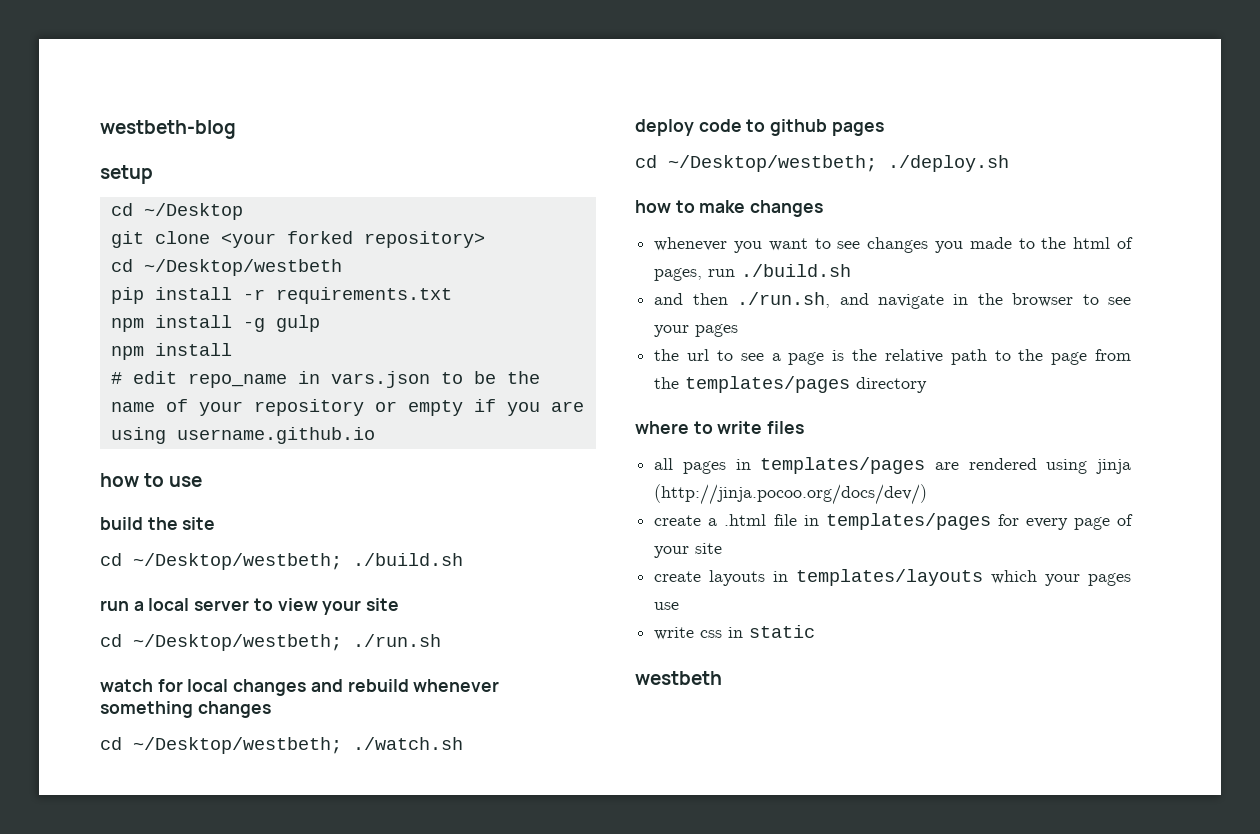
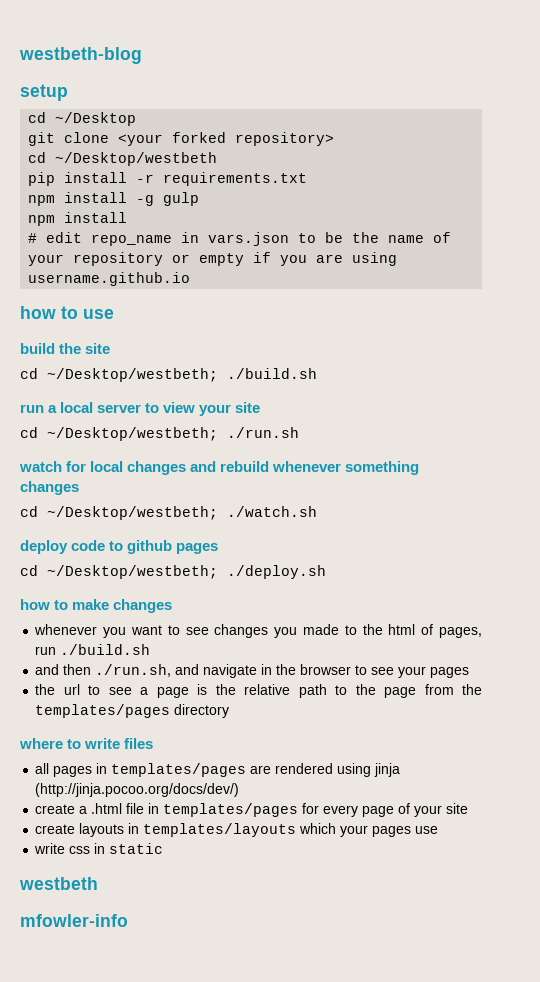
+ mfowler-info

